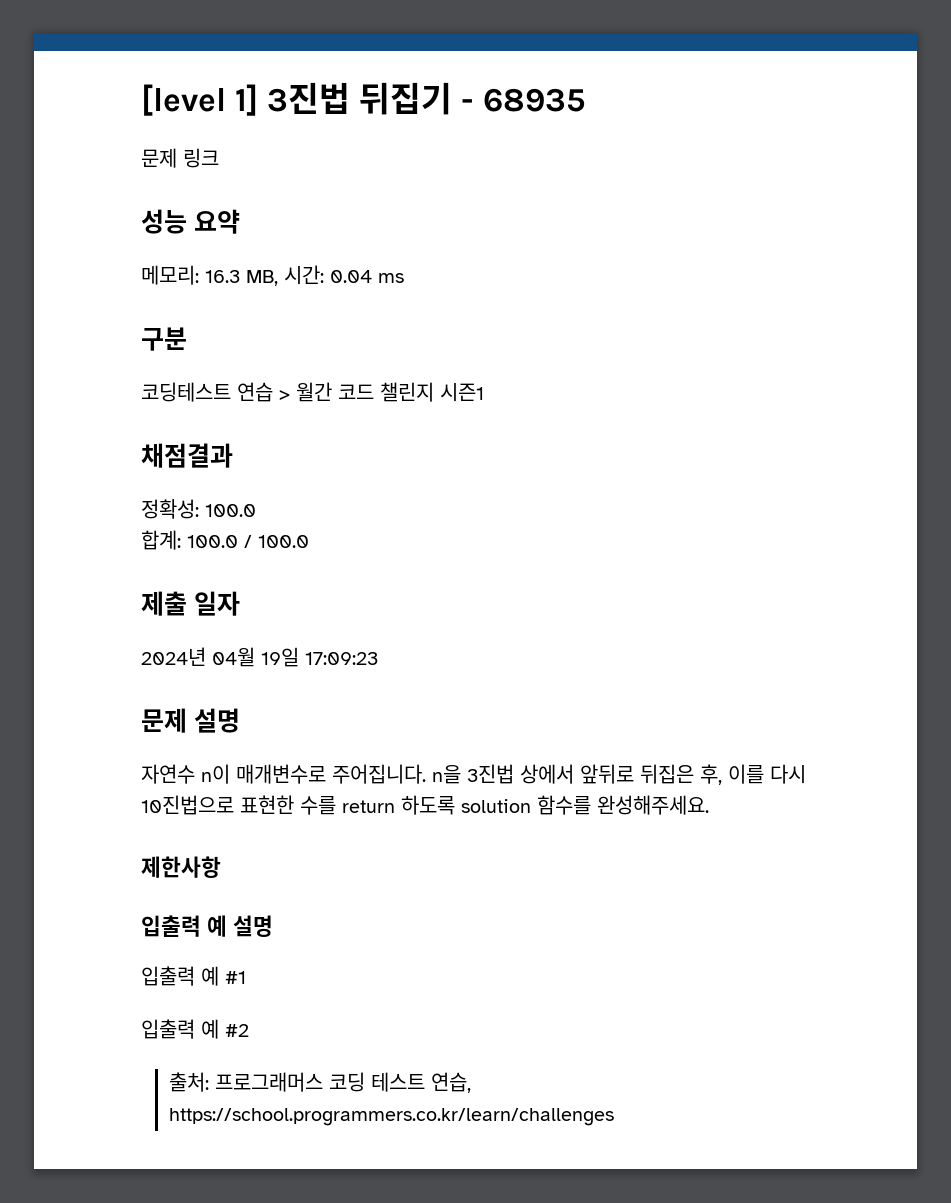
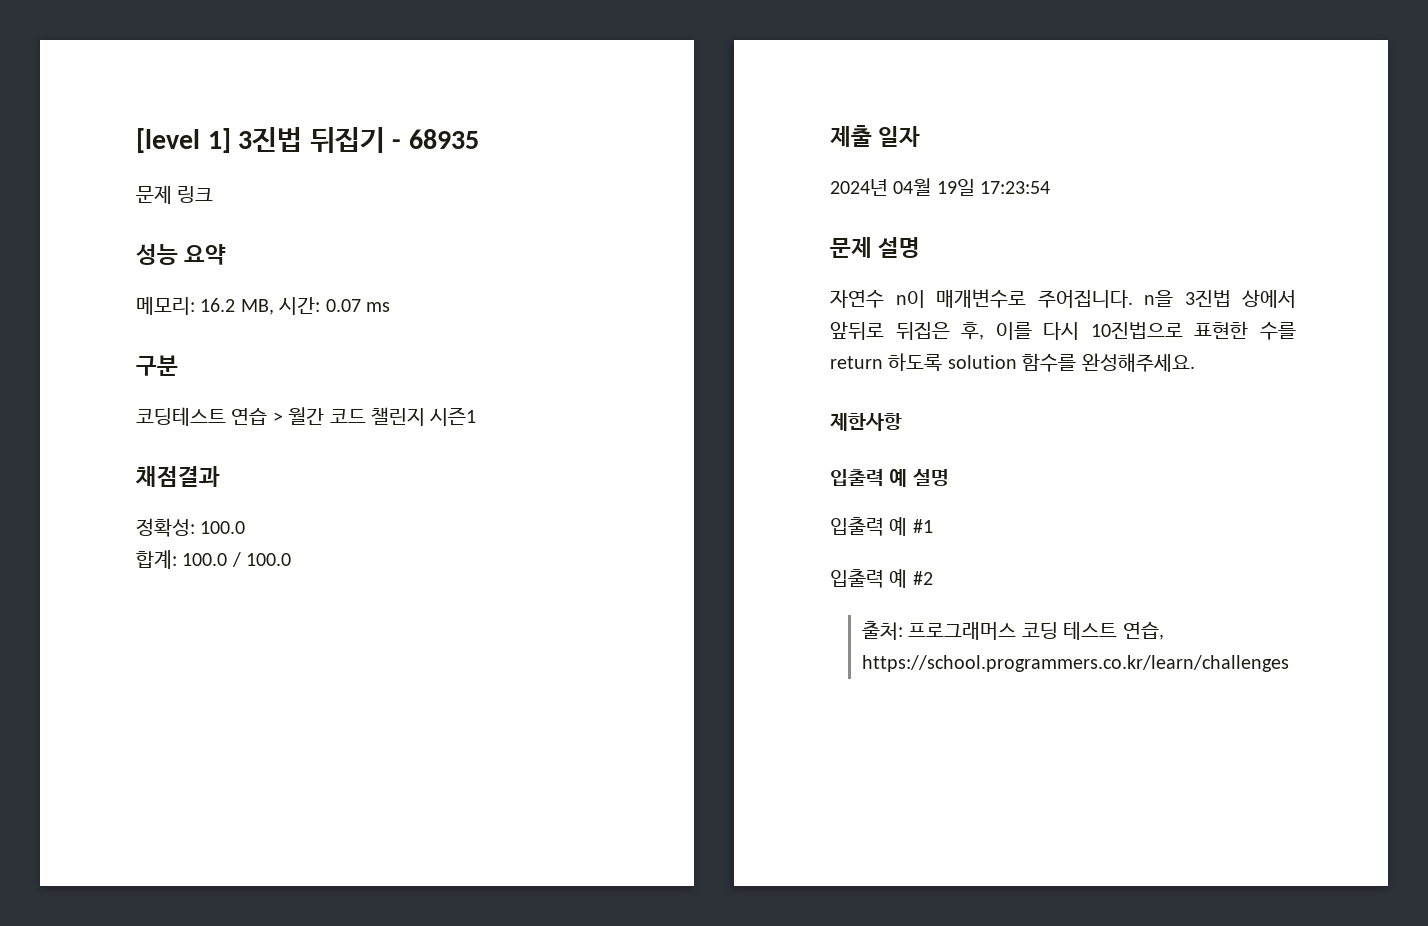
- 메모리: 16.3 MB, 시간: 0.04 ms
+ 메모리: 16.2 MB, 시간: 0.07 ms
- 2024년 04월 19일 17:09:23
+ 2024년 04월 19일 17:23:54

